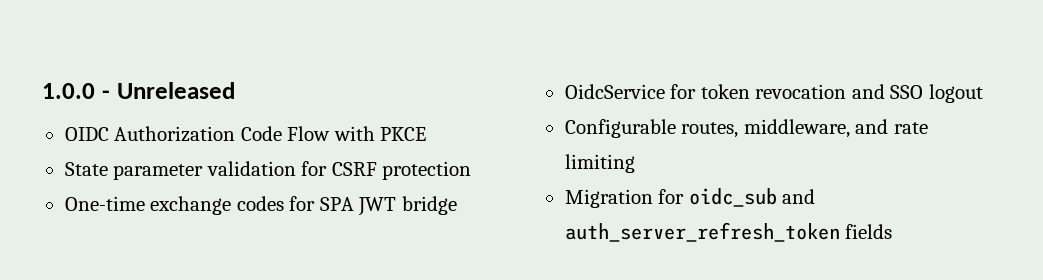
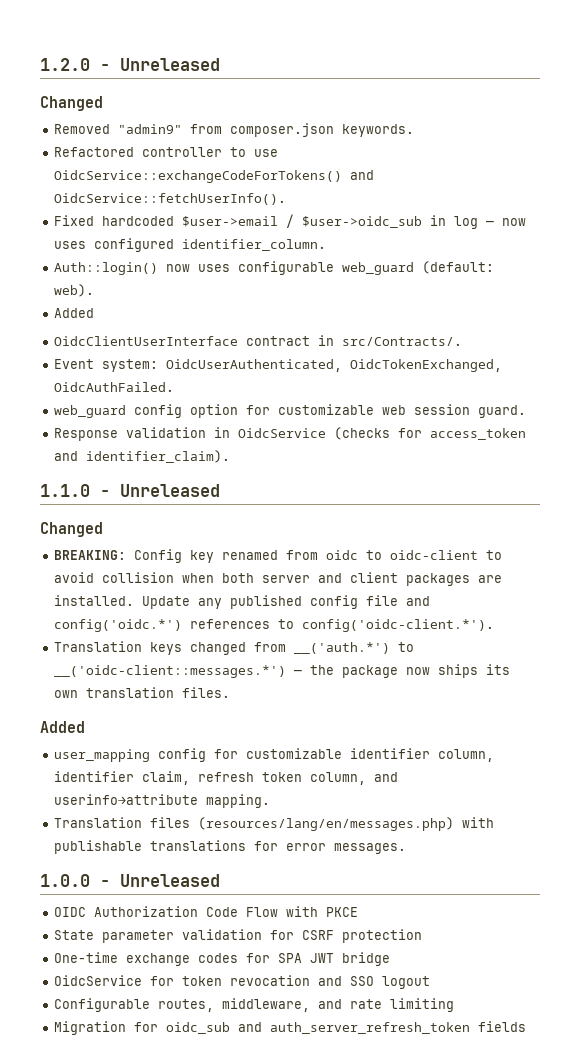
+ 1.2.0 - Unreleased
+ Changed
+ Removed "admin9" from composer.json keywords.
+ Refactored controller to use OidcService::exchangeCodeForTokens() and OidcService::fetchUserInfo().
+ Fixed hardcoded $user->email / $user->oidc_sub in log — now uses configured identifier_column.
+ Auth::login() now uses configurable web_guard (default: web).
+ Added
+ OidcClientUserInterface contract in src/Contracts/.
+ Event system: OidcUserAuthenticated, OidcTokenExchanged, OidcAuthFailed.
+ web_guard config option for customizable web session guard.
+ Response validation in OidcService (checks for access_token and identifier_claim).
+ 1.1.0 - Unreleased
+ Changed
+ BREAKING: Config key renamed from oidc to oidc-client to avoid collision when both server and client packages are installed. Update any published config file and config('oidc.*') references to config('oidc-client.*').
+ Translation keys changed from __('auth.*') to __('oidc-client::messages.*') — the package now ships its own translation files.
+ Added
+ user_mapping config for customizable identifier column, identifier claim, refresh token column, and userinfo→attribute mapping.
+ Translation files (resources/lang/en/messages.php) with publishable translations for error messages.

